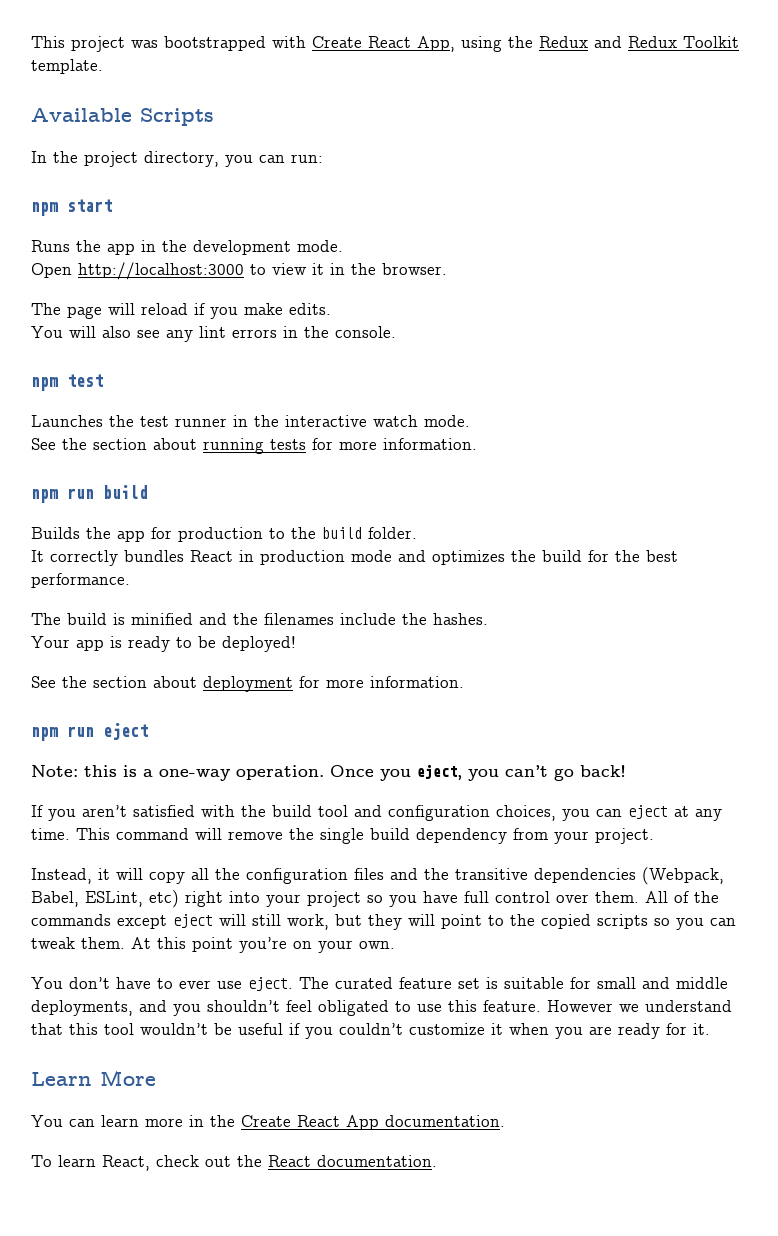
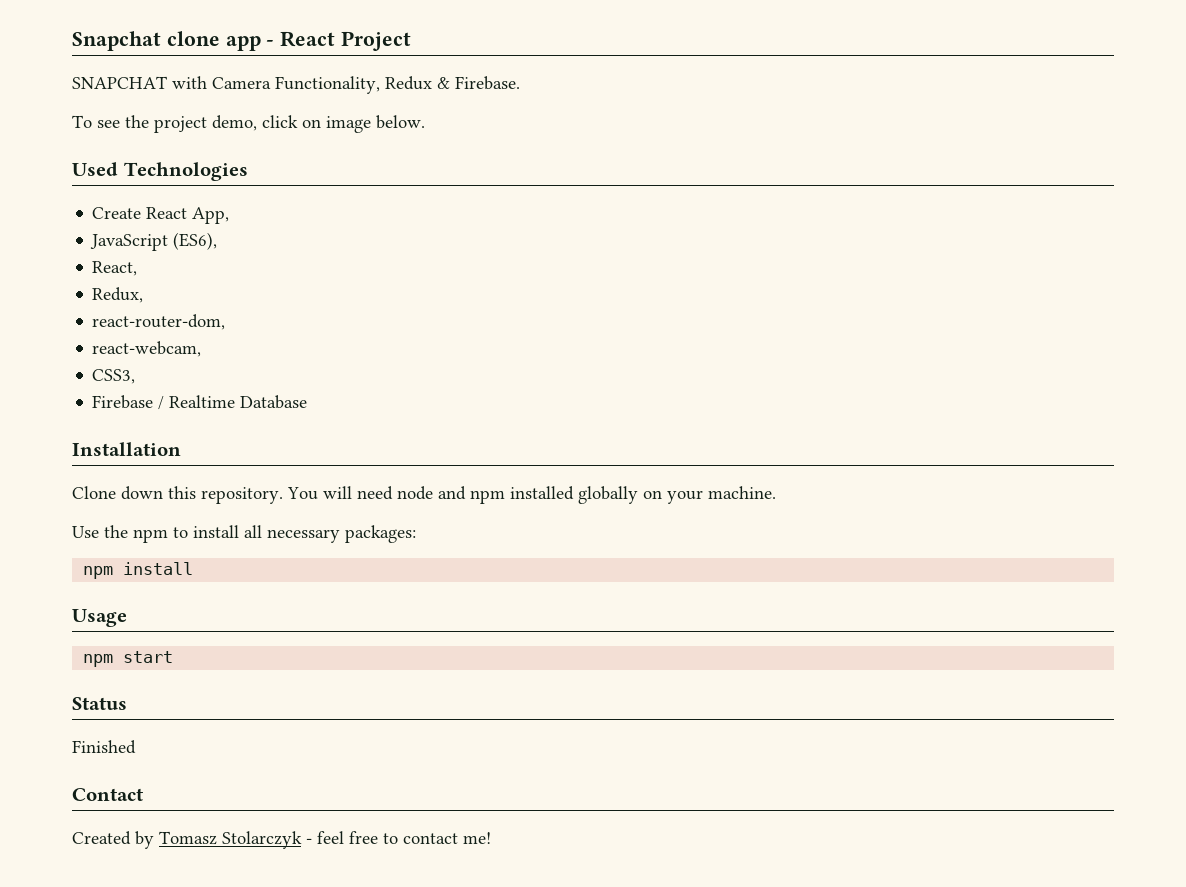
- This project was bootstrapped with Create React App, using the Redux and Redux Toolkit template.
- Available Scripts
- In the project directory, you can run:
+ Snapchat clone app - React Project
+ SNAPCHAT with Camera Functionality, Redux & Firebase.
+ To see the project demo, click on image below.
+ Used Technologies
+ Create React App,
+ JavaScript (ES6),
+ React,
+ Redux,
+ react-router-dom,
+ react-webcam,
+ CSS3,
+ Firebase / Realtime Database
+ Installation
+ Clone down this repository. You will need node and npm installed globally on your machine.
+ Use the npm to install all necessary packages:
+ npm install
+ Usage
  npm start
- Runs the app in the development mode.
- Open http://localhost:3000 to view it in the browser.
- The page will reload if you make edits.
- You will also see any lint errors in the console.
- npm test
- Launches the test runner in the interactive watch mode.
- See the section about running tests for more information.
- npm run build
- Builds the app for production to the build folder.
- It correctly bundles React in production mode and optimizes the build for the best performance.
- The build is minified and the filenames include the hashes.
- Your app is ready to be deployed!
- See the section about deployment for more information.
- npm run eject
- Note: this is a one-way operation. Once you eject, you can’t go back!
- If you aren’t satisfied with the build tool and configuration choices, you can eject at any time. This command will remove the single build dependency from your project.
- Instead, it will copy all the configuration files and the transitive dependencies (Webpack, Babel, ESLint, etc) right into your project so you have full control over them. All of the commands except eject will still work, but they will point to the copied scripts so you can tweak them. At this point you’re on your own.
- You don’t have to ever use eject. The curated feature set is suitable for small and middle deployments, and you shouldn’t feel obligated to use this feature. However we understand that this tool wouldn’t be useful if you couldn’t customize it when you are ready for it.
- Learn More
- You can learn more in the Create React App documentation.
- To learn React, check out the React documentation.
+ Status
+ Finished
+ Contact
+ Created by Tomasz Stolarczyk - feel free to contact me!

